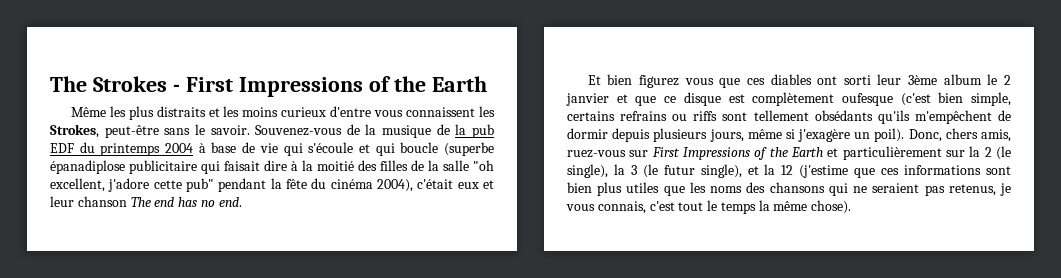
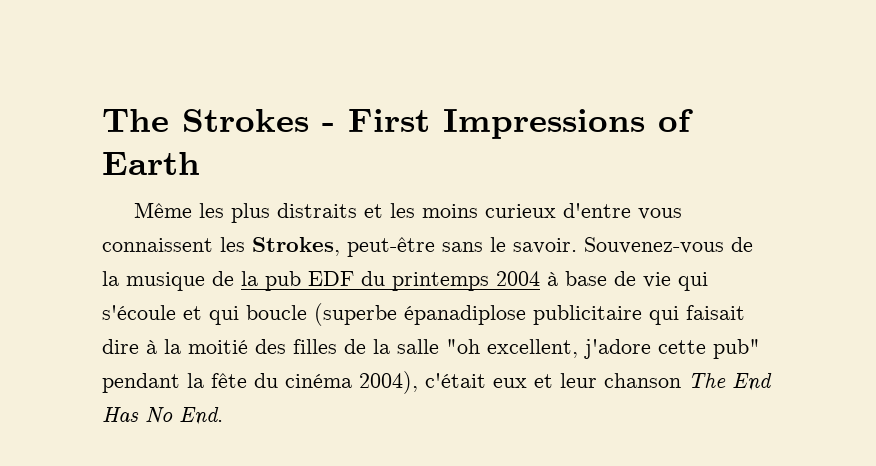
- The Strokes - First Impressions of the Earth
+ The Strokes - First Impressions of Earth
- Souvenez-vous de la musique de la pub EDF du printemps 2004 à base de vie qui s'écoule et qui boucle (superbe épanadiplose publicitaire qui faisait dire à la moitié des filles de la salle "oh excellent, j'adore cette pub" pendant la fête du cinéma 2004), c'était eux et leur chanson The end has no end.
- Et bien figurez vous que ces diables ont sorti leur 3ème album le 2 janvier et que ce disque est complètement oufesque (c'est bien simple, certains refrains ou riffs sont tellement obsédants qu'ils m'empêchent de dormir depuis plusieurs jours, même si j'exagère un poil). Donc, chers amis, ruez-vous sur First Impressions of the Earth et particulièrement sur la 2 (le single), la 3 (le futur single), et la 12 (j'estime que ces informations sont bien plus utiles que les noms des chansons qui ne seraient pas retenus, je vous connais, c'est tout le temps la même chose).
+ Souvenez-vous de la musique de la pub EDF du printemps 2004 à base de vie qui s'écoule et qui boucle (superbe épanadiplose publicitaire qui faisait dire à la moitié des filles de la salle "oh excellent, j'adore cette pub" pendant la fête du cinéma 2004), c'était eux et leur chanson The End Has No End.

